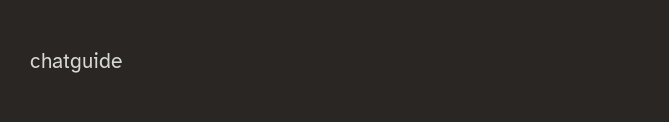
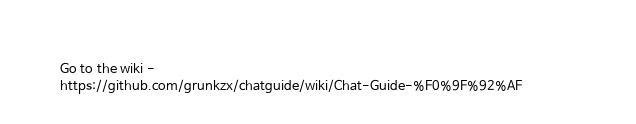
- chatguide
+ Go to the wiki - https://github.com/grunkzx/chatguide/wiki/Chat-Guide-%F0%9F%92%AF

